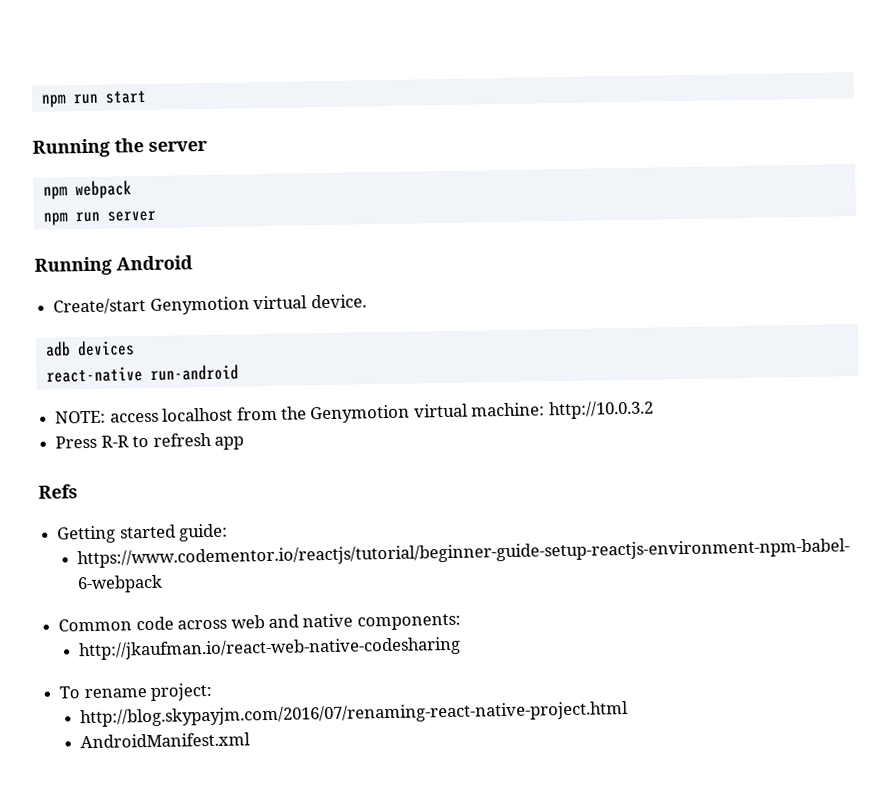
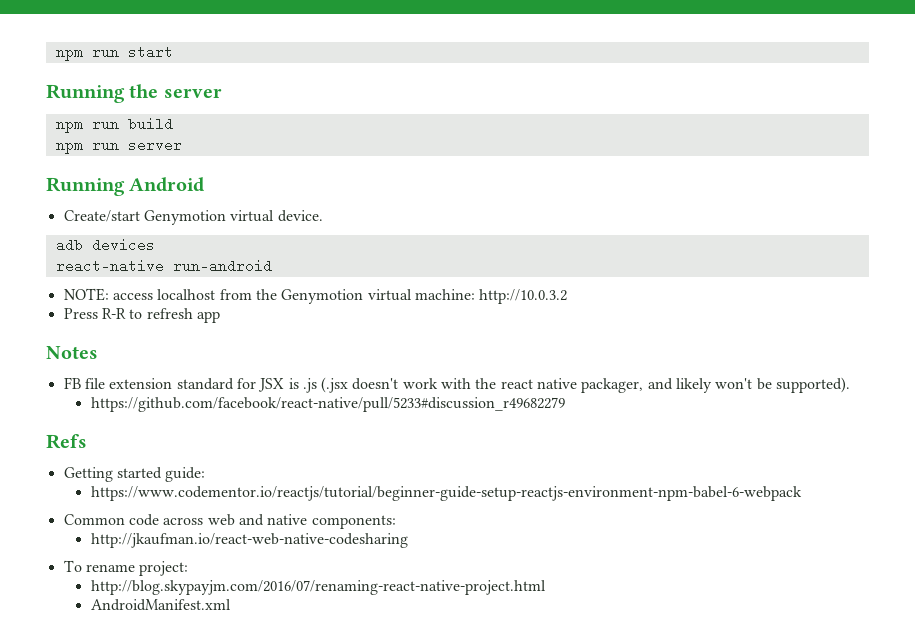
- npm webpack
+ npm run build
+ Notes
+ FB file extension standard for JSX is .js (.jsx doesn't work with the react native packager, and likely won't be supported).
+ https://github.com/facebook/react-native/pull/5233#discussion_r49682279

